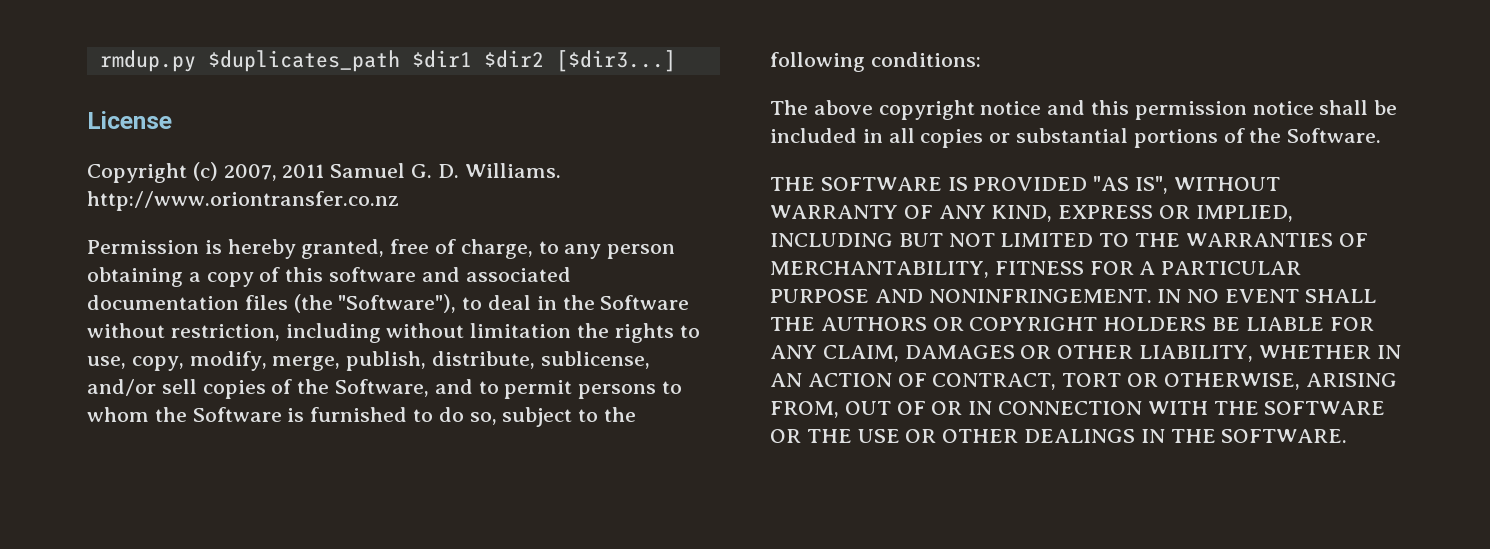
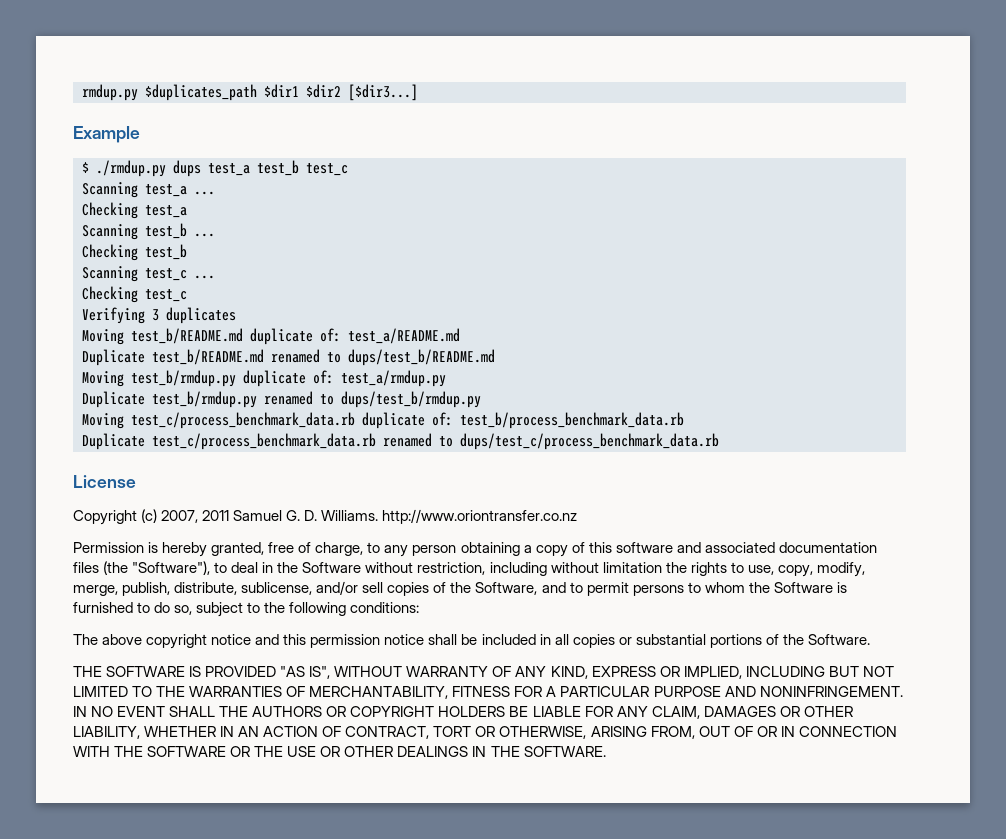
+ Example
+ $ ./rmdup.py dups test_a test_b test_c
+ Scanning test_a ...
+ Checking test_a
+ Scanning test_b ...
+ Checking test_b
+ Scanning test_c ...
+ Checking test_c
+ Verifying 3 duplicates
+ Moving test_b/README.md duplicate of: test_a/README.md
+ Duplicate test_b/README.md renamed to dups/test_b/README.md
+ Moving test_b/rmdup.py duplicate of: test_a/rmdup.py
+ Duplicate test_b/rmdup.py renamed to dups/test_b/rmdup.py
+ Moving test_c/process_benchmark_data.rb duplicate of: test_b/process_benchmark_data.rb
+ Duplicate test_c/process_benchmark_data.rb renamed to dups/test_c/process_benchmark_data.rb

